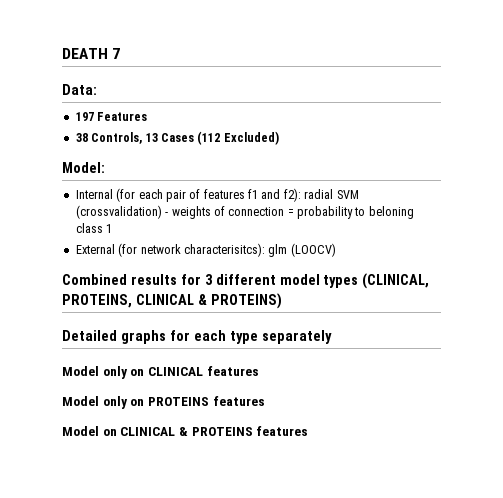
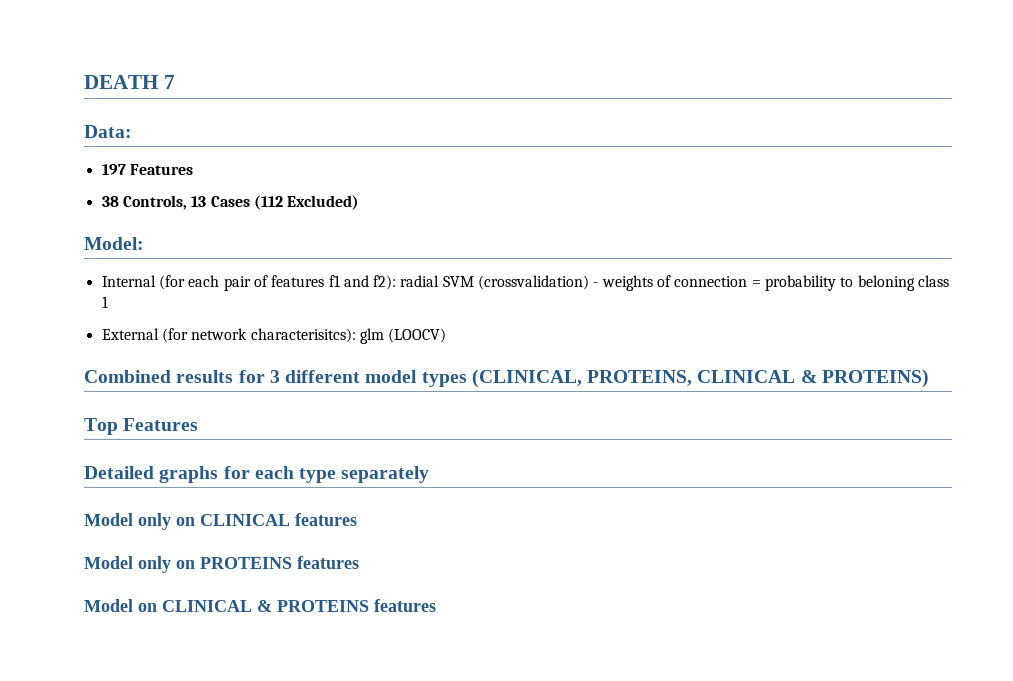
+ Top Features

